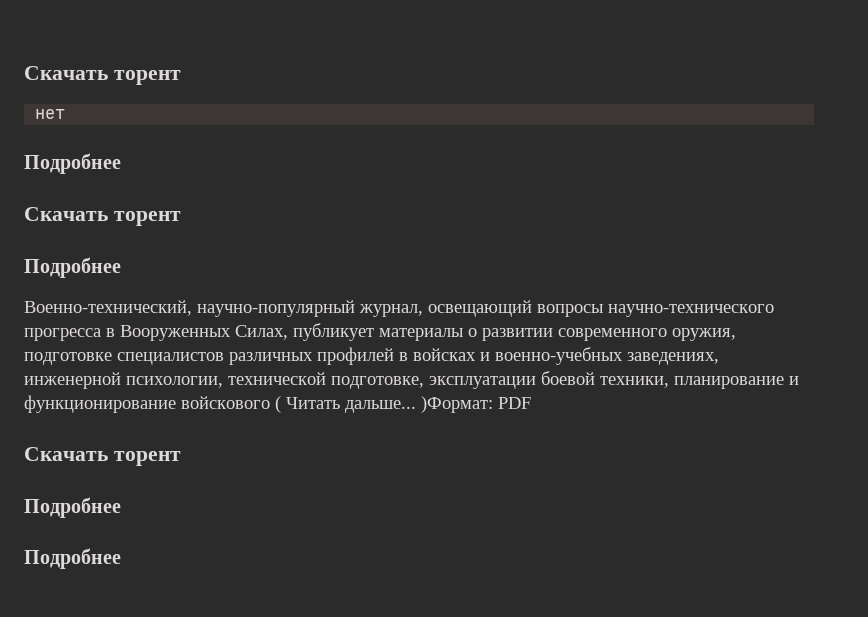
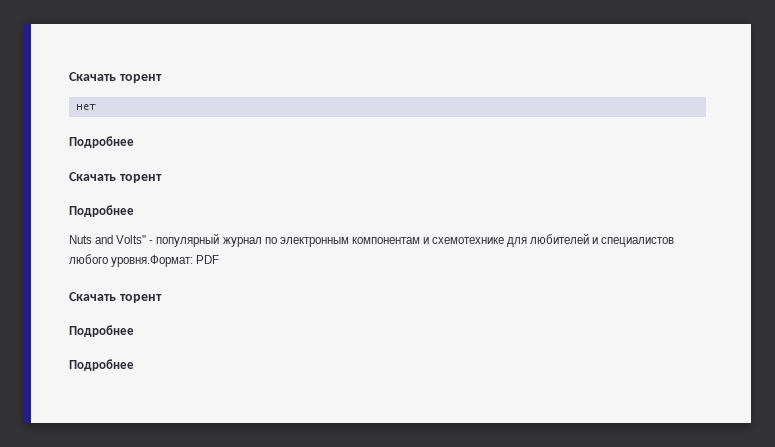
- Военно-технический, научно-популярный журнал, освещающий вопросы научно-технического прогресса в Вооруженных Силах, публикует материалы о развитии современного оружия, подготовке специалистов различных профилей в войсках и военно-учебных заведениях, инженерной психологии, технической подготовке, эксплуатации боевой техники, планирование и функционирование войскового ( Читать дальше... )Формат: PDF
+ Nuts and Volts" - популярный журнал по электронным компонентам и схемотехнике для любителей и специалистов любого уровня.Формат: PDF

